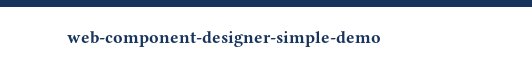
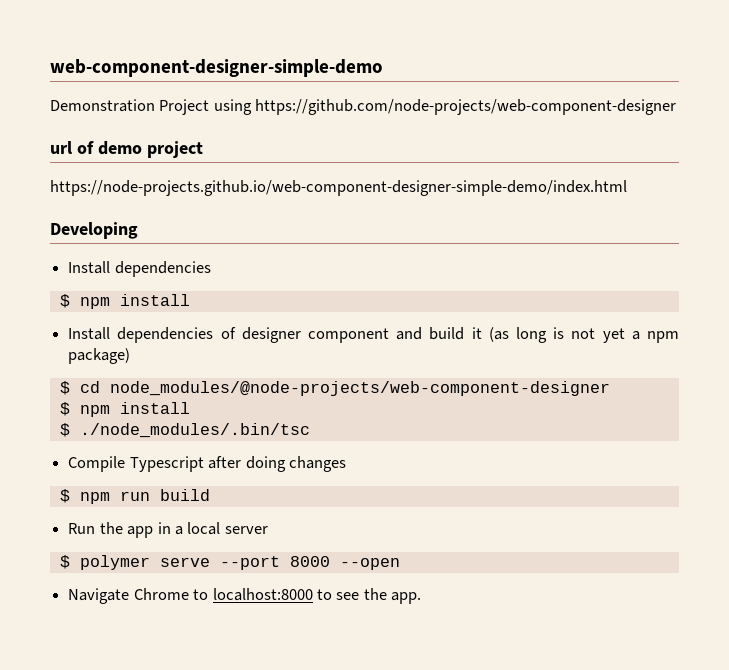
+ Demonstration Project using https://github.com/node-projects/web-component-designer
+ url of demo project
+ https://node-projects.github.io/web-component-designer-simple-demo/index.html
+ Developing
+ Install dependencies
+ $ npm install
+ Install dependencies of designer component and build it (as long is not yet a npm package)
+ $ cd node_modules/@node-projects/web-component-designer
+ $ npm install
+ $ ./node_modules/.bin/tsc
+ Compile Typescript after doing changes
+ $ npm run build
+ Run the app in a local server
+ $ polymer serve --port 8000 --open
+ Navigate Chrome to localhost:8000 to see the app.

